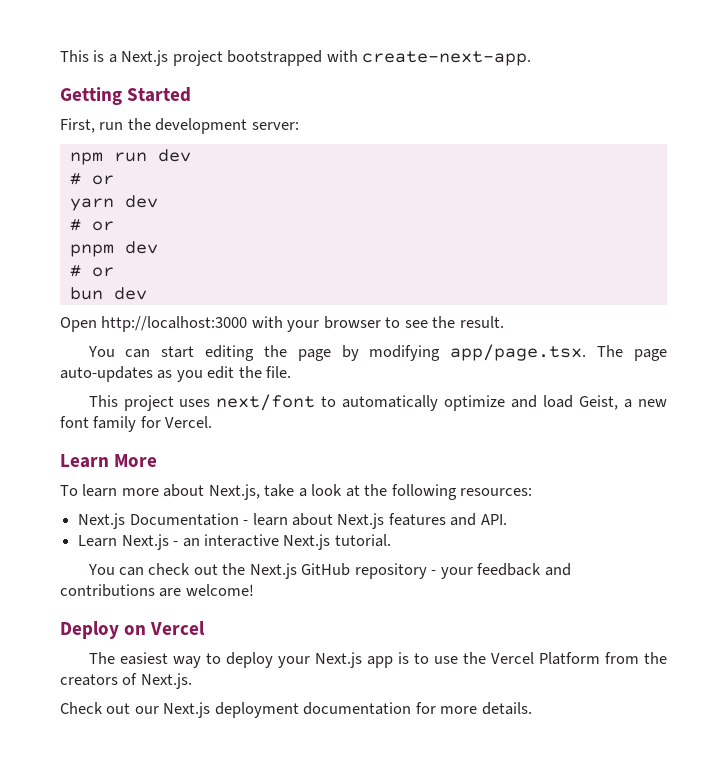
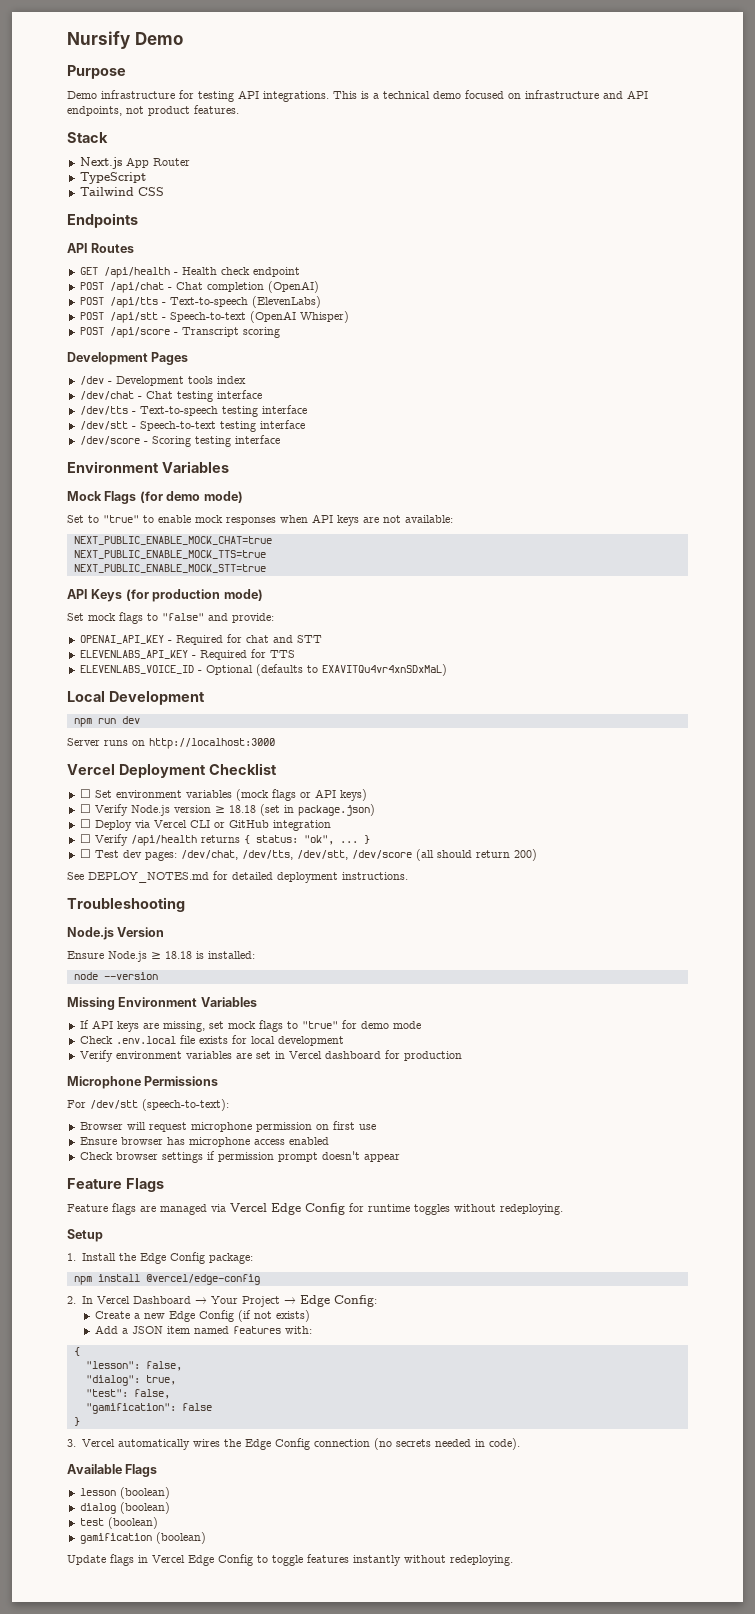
- This is a Next.js project bootstrapped with create-next-app.
- Getting Started
- First, run the development server:
+ Nursify Demo
+ Purpose
+ Demo infrastructure for testing API integrations. This is a technical demo focused on infrastructure and API endpoints, not product features.
+ Stack
+ Next.js App Router
+ TypeScript
+ Tailwind CSS
+ Endpoints
+ API Routes
+ GET /api/health - Health check endpoint
+ POST /api/chat - Chat completion (OpenAI)
+ POST /api/tts - Text-to-speech (ElevenLabs)
+ POST /api/stt - Speech-to-text (OpenAI Whisper)
+ POST /api/score - Transcript scoring
+ Development Pages
+ /dev - Development tools index
+ /dev/chat - Chat testing interface
+ /dev/tts - Text-to-speech testing interface
+ /dev/stt - Speech-to-text testing interface
+ /dev/score - Scoring testing interface
+ Environment Variables
+ Mock Flags (for demo mode)
+ Set to "true" to enable mock responses when API keys are not available:
+ NEXT_PUBLIC_ENABLE_MOCK_CHAT=true
+ NEXT_PUBLIC_ENABLE_MOCK_TTS=true
+ NEXT_PUBLIC_ENABLE_MOCK_STT=true
+ API Keys (for production mode)
+ Set mock flags to "false" and provide:
+ OPENAI_API_KEY - Required for chat and STT
+ ELEVENLABS_API_KEY - Required for TTS
+ ELEVENLABS_VOICE_ID - Optional (defaults to EXAVITQu4vr4xnSDxMaL)
+ Local Development
  npm run dev
- # or
- yarn dev
- # or
- pnpm dev
- # or
- bun dev
- Open http://localhost:3000 with your browser to see the result.
- You can start editing the page by modifying app/page.tsx. The page auto-updates as you edit the file.
- This project uses next/font to automatically optimize and load Geist, a new font family for Vercel.
- Learn More
- To learn more about Next.js, take a look at the following resources:
- Next.js Documentation - learn about Next.js features and API.
- Learn Next.js - an interactive Next.js tutorial.
- You can check out the Next.js GitHub repository - your feedback and contributions are welcome!
- Deploy on Vercel
- The easiest way to deploy your Next.js app is to use the Vercel Platform from the creators of Next.js.
- Check out our Next.js deployment documentation for more details.
+ Server runs on http://localhost:3000
+ Vercel Deployment Checklist
+ ☐ Set environment variables (mock flags or API keys)
+ ☐ Verify Node.js version ≥ 18.18 (set in package.json)
+ ☐ Deploy via Vercel CLI or GitHub integration
+ ☐ Verify /api/health returns { status: "ok", ... }
+ ☐ Test dev pages: /dev/chat, /dev/tts, /dev/stt, /dev/score (all should return 200)
+ See DEPLOY_NOTES.md for detailed deployment instructions.
+ Troubleshooting
+ Node.js Version
+ Ensure Node.js ≥ 18.18 is installed:
+ node --version
+ Missing Environment Variables
+ If API keys are missing, set mock flags to "true" for demo mode
+ Check .env.local file exists for local development
+ Verify environment variables are set in Vercel dashboard for production
+ Microphone Permissions
+ For /dev/stt (speech-to-text):
+ Browser will request microphone permission on first use
+ Ensure browser has microphone access enabled
+ Check browser settings if permission prompt doesn't appear
+ Feature Flags
+ Feature flags are managed via Vercel Edge Config for runtime toggles without redeploying.
+ Setup
+ 1. Install the Edge Config package:
+ npm install @vercel/edge-config
+ 2. In Vercel Dashboard → Your Project → Edge Config:
+ Create a new Edge Config (if not exists)
+ Add a JSON item named features with:
+ {
+ "lesson": false,
+ "dialog": true,
+ "test": false,
+ "gamification": false
+ }
+ 3. Vercel automatically wires the Edge Config connection (no secrets needed in code).
+ Available Flags
+ lesson (boolean)
+ dialog (boolean)
+ test (boolean)
+ gamification (boolean)
+ Update flags in Vercel Edge Config to toggle features instantly without redeploying.

